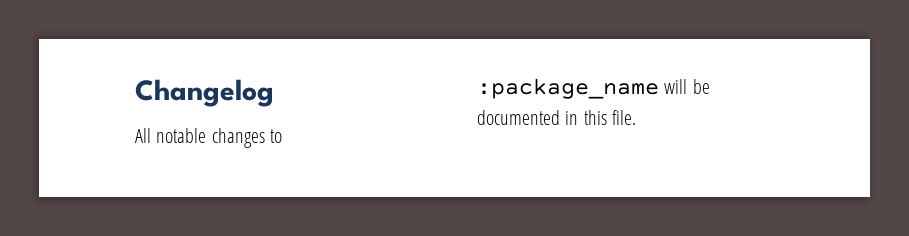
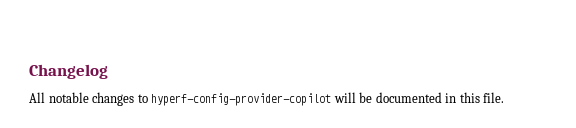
- All notable changes to :package_name will be documented in this file.
+ All notable changes to hyperf-config-provider-copilot will be documented in this file.

